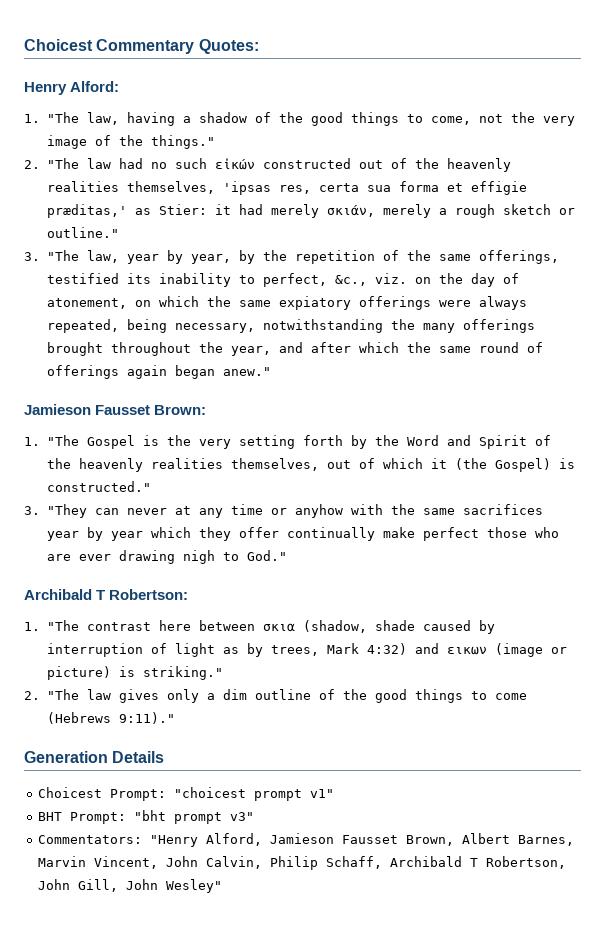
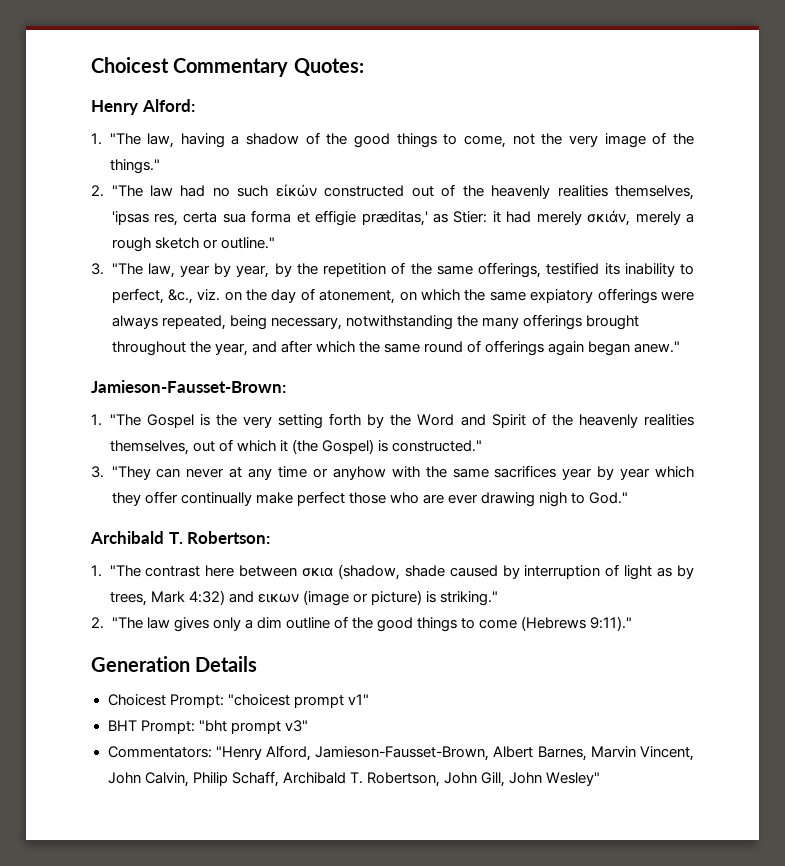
- Jamieson Fausset Brown:
+ Jamieson-Fausset-Brown:
- Archibald T Robertson:
+ Archibald T. Robertson:
- Commentators: "Henry Alford, Jamieson Fausset Brown, Albert Barnes, Marvin Vincent, John Calvin, Philip Schaff, Archibald T Robertson, John Gill, John Wesley"
+ Commentators: "Henry Alford, Jamieson-Fausset-Brown, Albert Barnes, Marvin Vincent, John Calvin, Philip Schaff, Archibald T. Robertson, John Gill, John Wesley"

